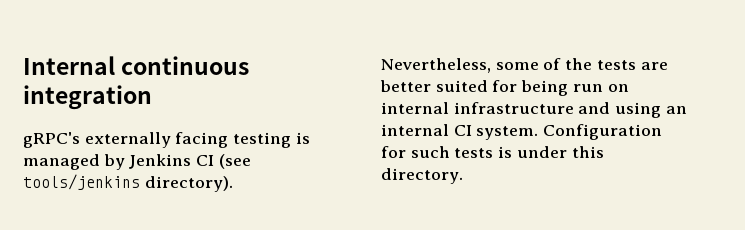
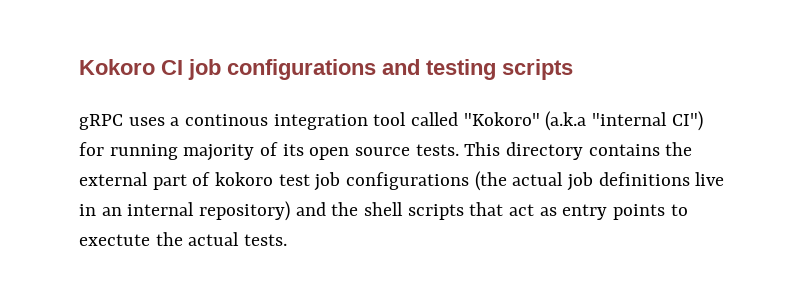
- Internal continuous integration
- gRPC's externally facing testing is managed by Jenkins CI (see tools/jenkins directory). Nevertheless, some of the tests are better suited for being run on internal infrastructure and using an internal CI system. Configuration for such tests is under this directory.
+ Kokoro CI job configurations and testing scripts
+ gRPC uses a continous integration tool called "Kokoro" (a.k.a "internal CI") for running majority of its open source tests. This directory contains the external part of kokoro test job configurations (the actual job definitions live in an internal repository) and the shell scripts that act as entry points to exectute the actual tests.

